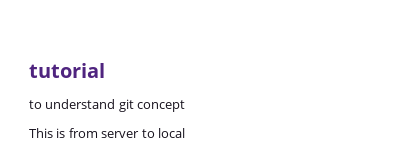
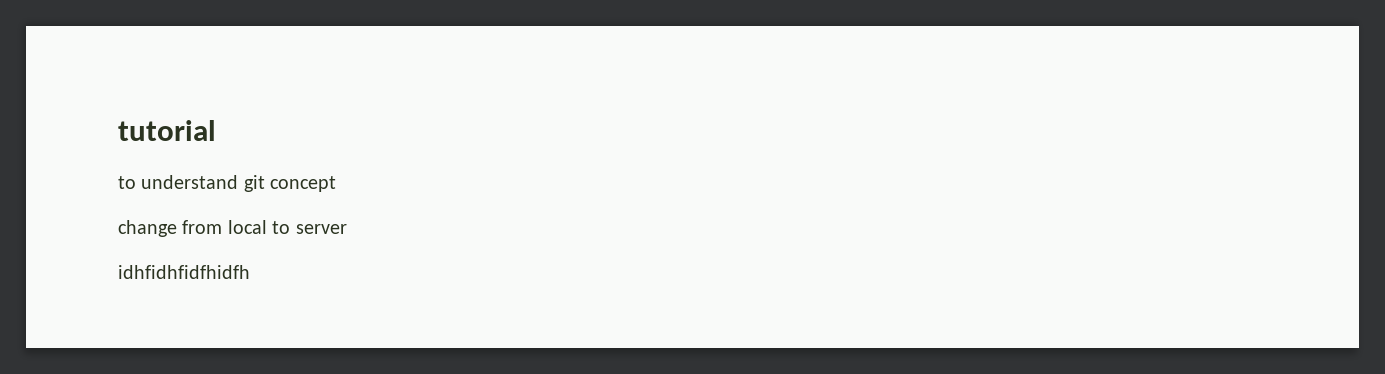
- This is from server to local
+ change from local to server
+ idhfidhfidfhidfh

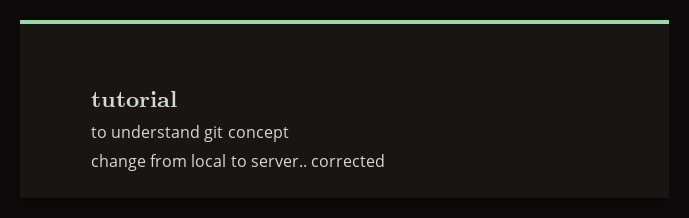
- change from local to server
- idhfidhfidfhidfh
+ change from local to server.. corrected

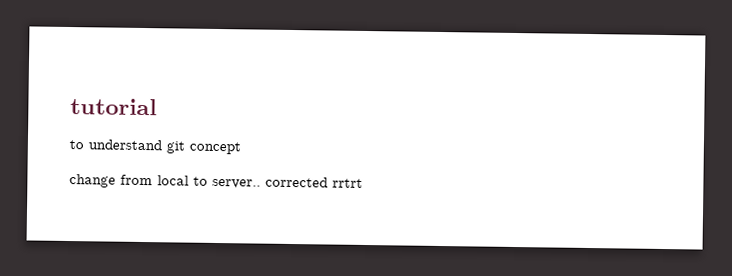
- change from local to server.. corrected
+ change from local to server.. corrected rrtrt

